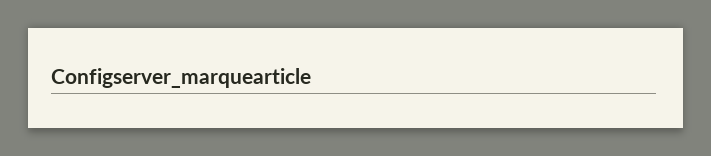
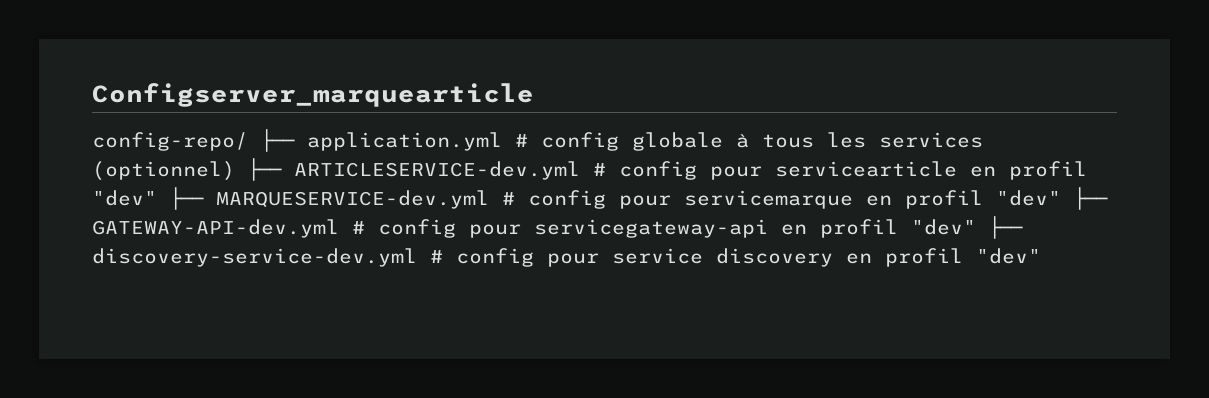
+ config-repo/ ├── application.yml # config globale à tous les services (optionnel) ├── ARTICLESERVICE-dev.yml # config pour servicearticle en profil "dev" ├── MARQUESERVICE-dev.yml # config pour servicemarque en profil "dev" ├── GATEWAY-API-dev.yml # config pour servicegateway-api en profil "dev" ├── discovery-service-dev.yml # config pour service discovery en profil "dev"

